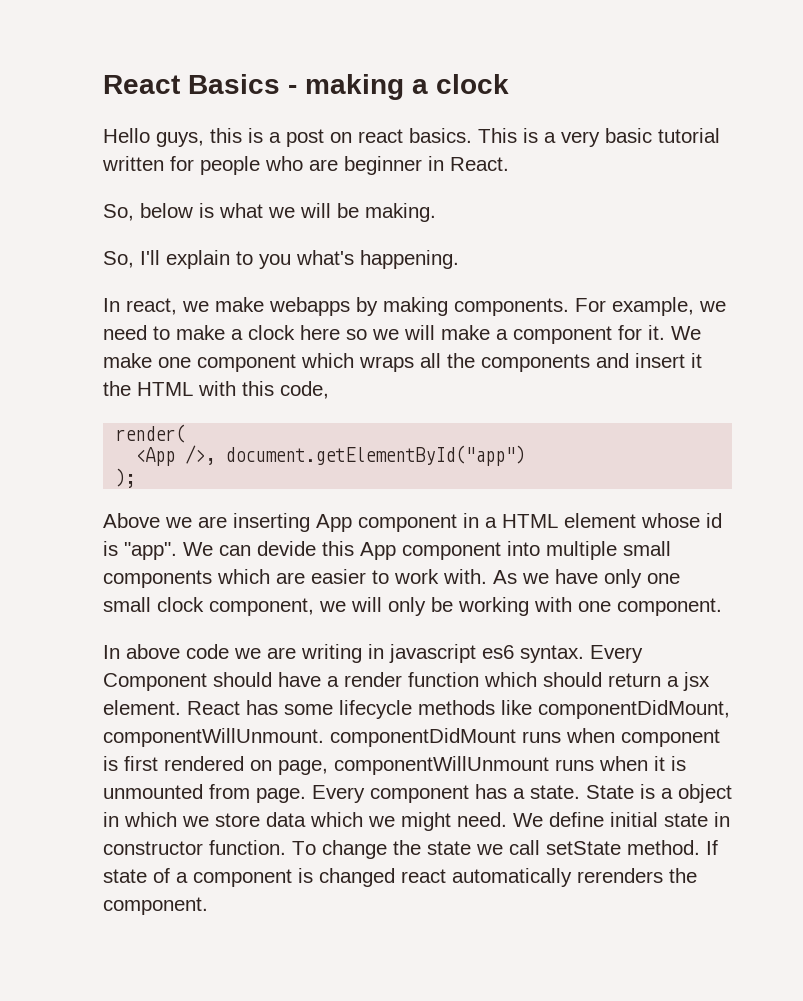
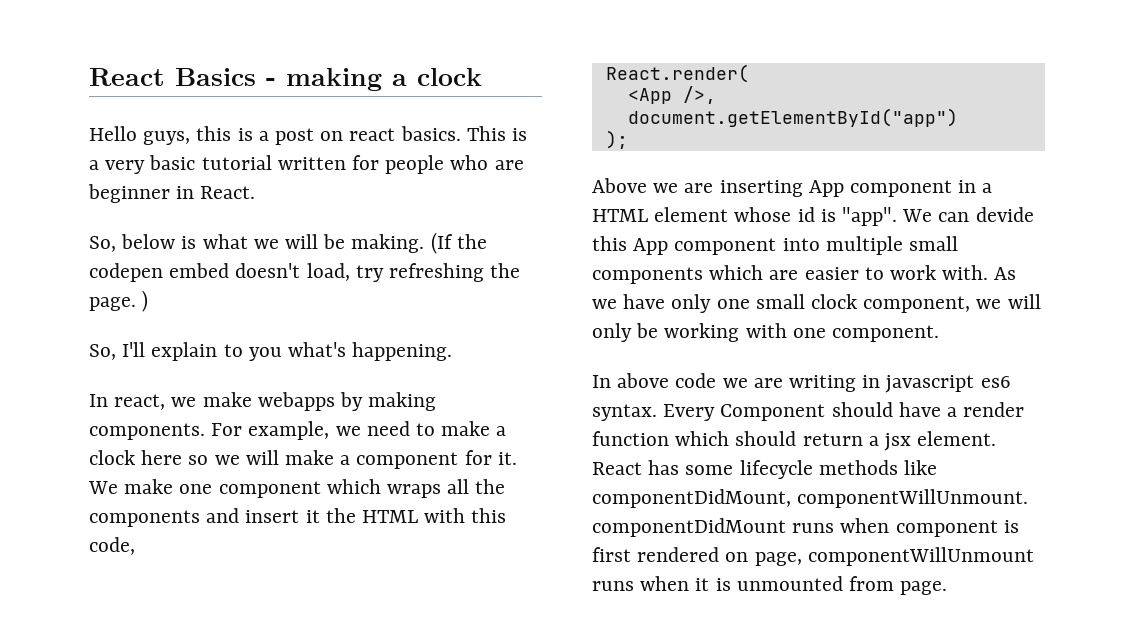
+ (If the codepen embed doesn't load, try refreshing the page. )
- render(
+ React.render(
- Every component has a state. State is a object in which we store data which we might need. We define initial state in constructor function. To change the state we call setState method. If state of a component is changed react automatically rerenders the component.

